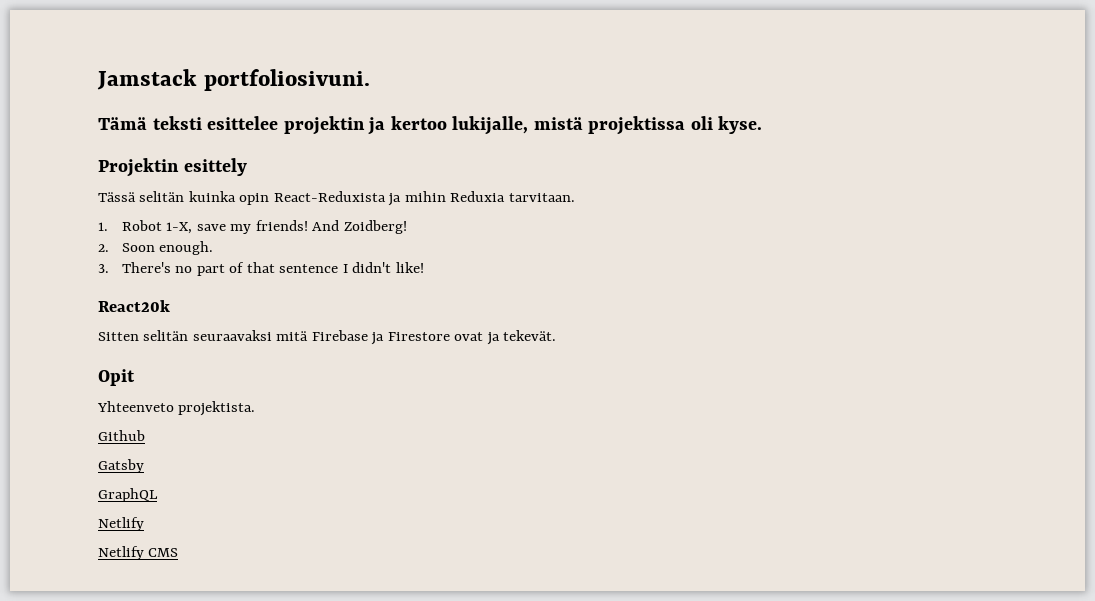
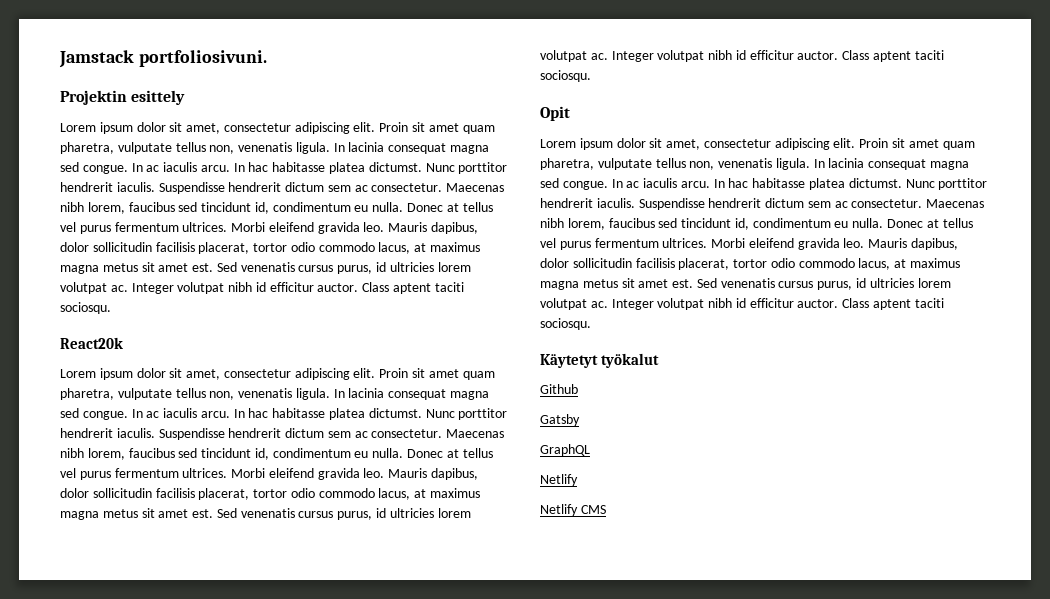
- Tämä teksti esittelee projektin ja kertoo lukijalle, mistä projektissa oli kyse.
  Projektin esittely
- Tässä selitän kuinka opin React-Reduxista ja mihin Reduxia tarvitaan.
- 1. Robot 1-X, save my friends! And Zoidberg!
- 2. Soon enough.
- 3. There's no part of that sentence I didn't like!
+ Lorem ipsum dolor sit amet, consectetur adipiscing elit. Proin sit amet quam pharetra, vulputate tellus non, venenatis ligula. In lacinia consequat magna sed congue. In ac iaculis arcu. In hac habitasse platea dictumst. Nunc porttitor hendrerit iaculis. Suspendisse hendrerit dictum sem ac consectetur. Maecenas nibh lorem, faucibus sed tincidunt id, condimentum eu nulla. Donec at tellus vel purus fermentum ultrices. Morbi eleifend gravida leo. Mauris dapibus, dolor sollicitudin facilisis placerat, tortor odio commodo lacus, at maximus magna metus sit amet est. Sed venenatis cursus purus, id ultricies lorem volutpat ac. Integer volutpat nibh id efficitur auctor. Class aptent taciti sociosqu.
  React20k
- Sitten selitän seuraavaksi mitä Firebase ja Firestore ovat ja tekevät.
+ Lorem ipsum dolor sit amet, consectetur adipiscing elit. Proin sit amet quam pharetra, vulputate tellus non, venenatis ligula. In lacinia consequat magna sed congue. In ac iaculis arcu. In hac habitasse platea dictumst. Nunc porttitor hendrerit iaculis. Suspendisse hendrerit dictum sem ac consectetur. Maecenas nibh lorem, faucibus sed tincidunt id, condimentum eu nulla. Donec at tellus vel purus fermentum ultrices. Morbi eleifend gravida leo. Mauris dapibus, dolor sollicitudin facilisis placerat, tortor odio commodo lacus, at maximus magna metus sit amet est. Sed venenatis cursus purus, id ultricies lorem volutpat ac. Integer volutpat nibh id efficitur auctor. Class aptent taciti sociosqu.
  Opit
- Yhteenveto projektista.
+ Lorem ipsum dolor sit amet, consectetur adipiscing elit. Proin sit amet quam pharetra, vulputate tellus non, venenatis ligula. In lacinia consequat magna sed congue. In ac iaculis arcu. In hac habitasse platea dictumst. Nunc porttitor hendrerit iaculis. Suspendisse hendrerit dictum sem ac consectetur. Maecenas nibh lorem, faucibus sed tincidunt id, condimentum eu nulla. Donec at tellus vel purus fermentum ultrices. Morbi eleifend gravida leo. Mauris dapibus, dolor sollicitudin facilisis placerat, tortor odio commodo lacus, at maximus magna metus sit amet est. Sed venenatis cursus purus, id ultricies lorem volutpat ac. Integer volutpat nibh id efficitur auctor. Class aptent taciti sociosqu.
+ Käytetyt työkalut

